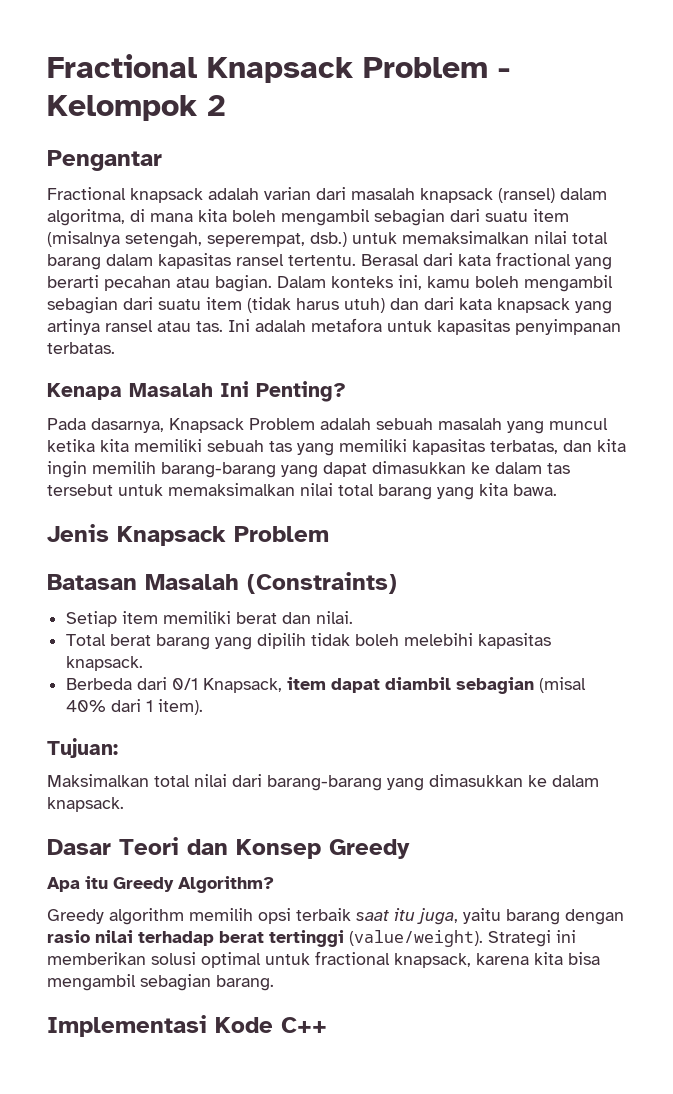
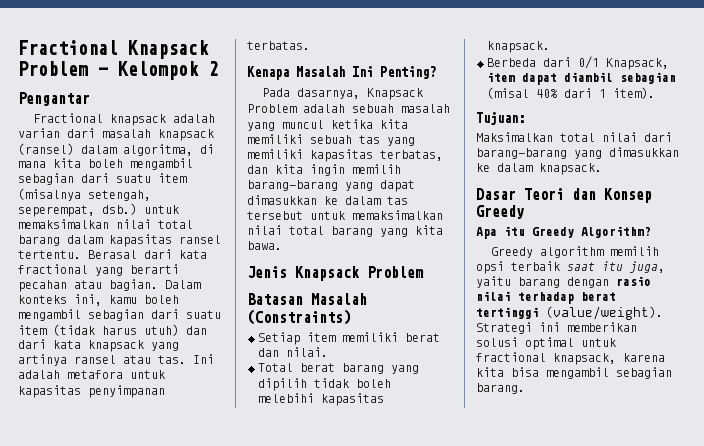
- Implementasi Kode C++

